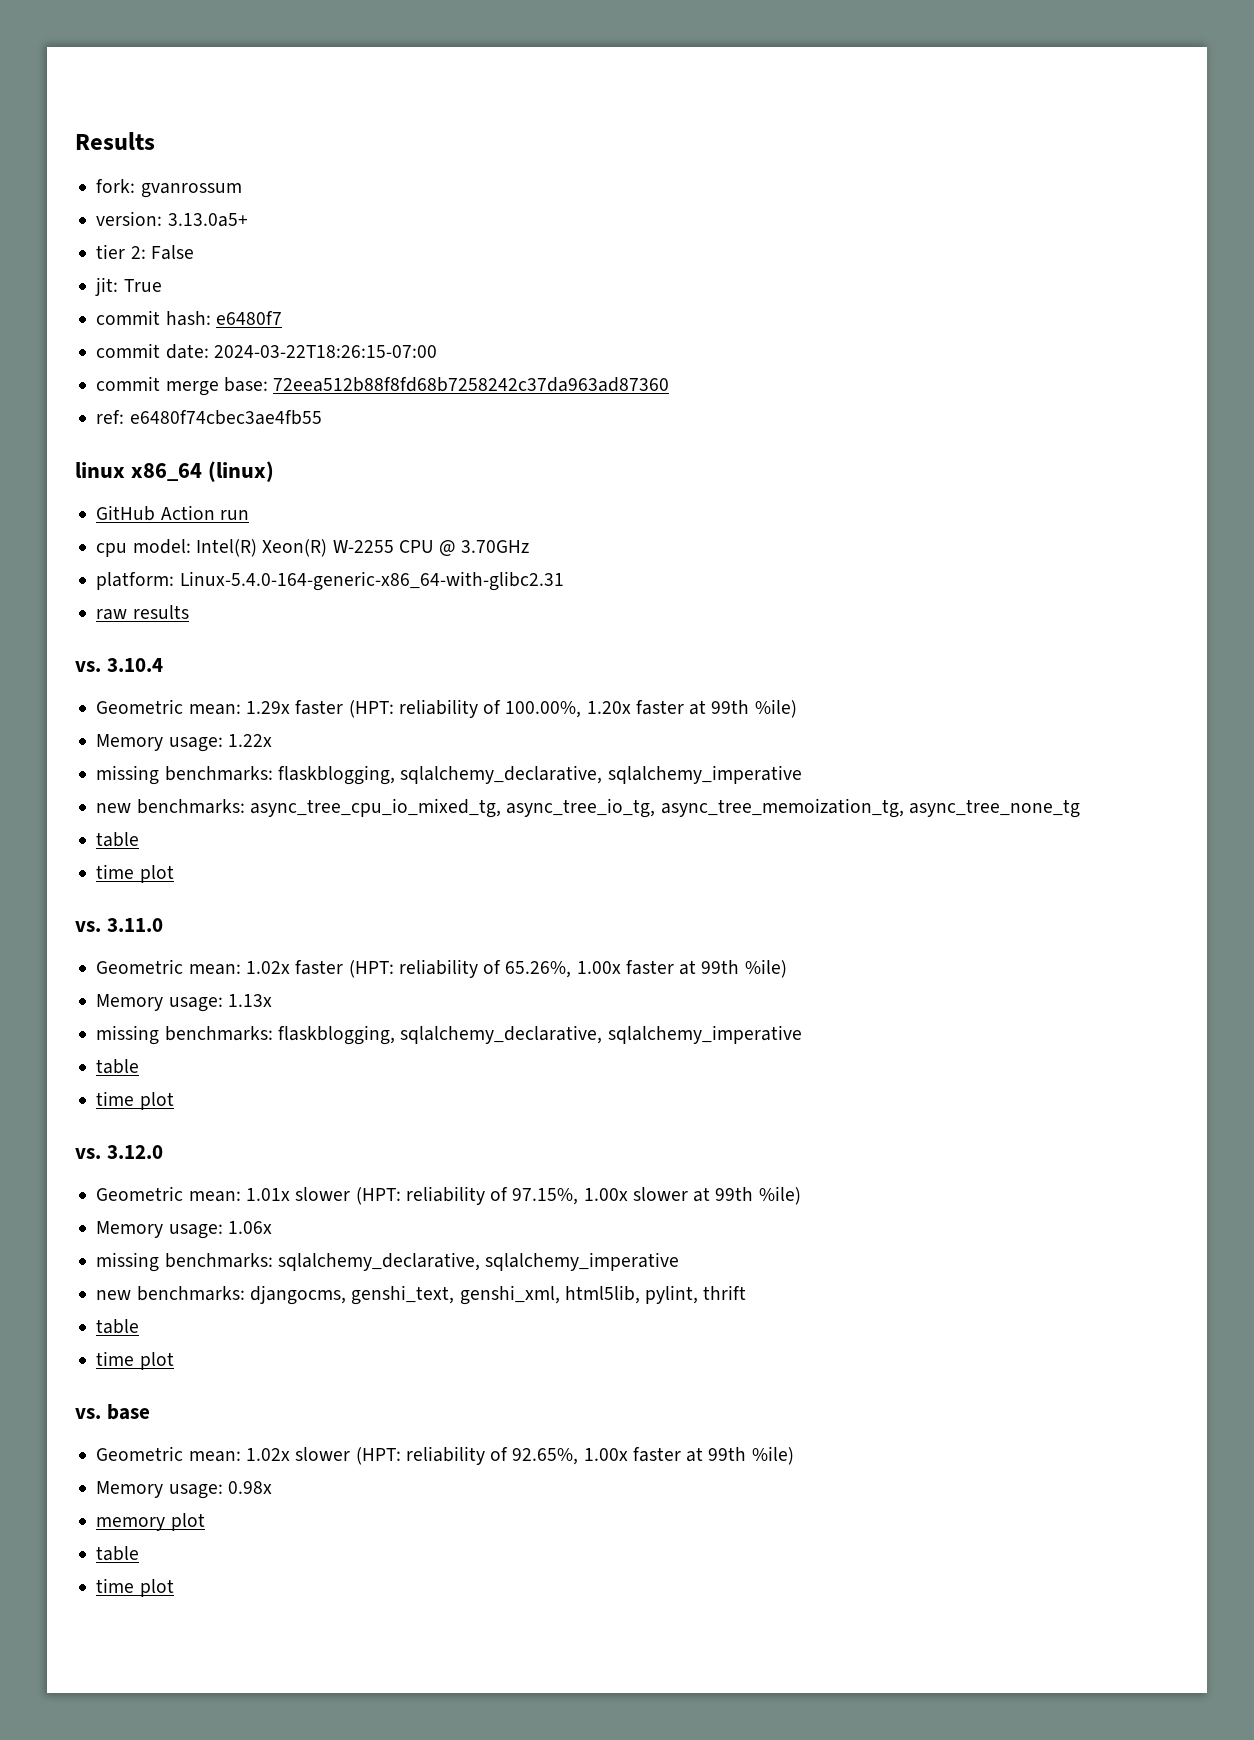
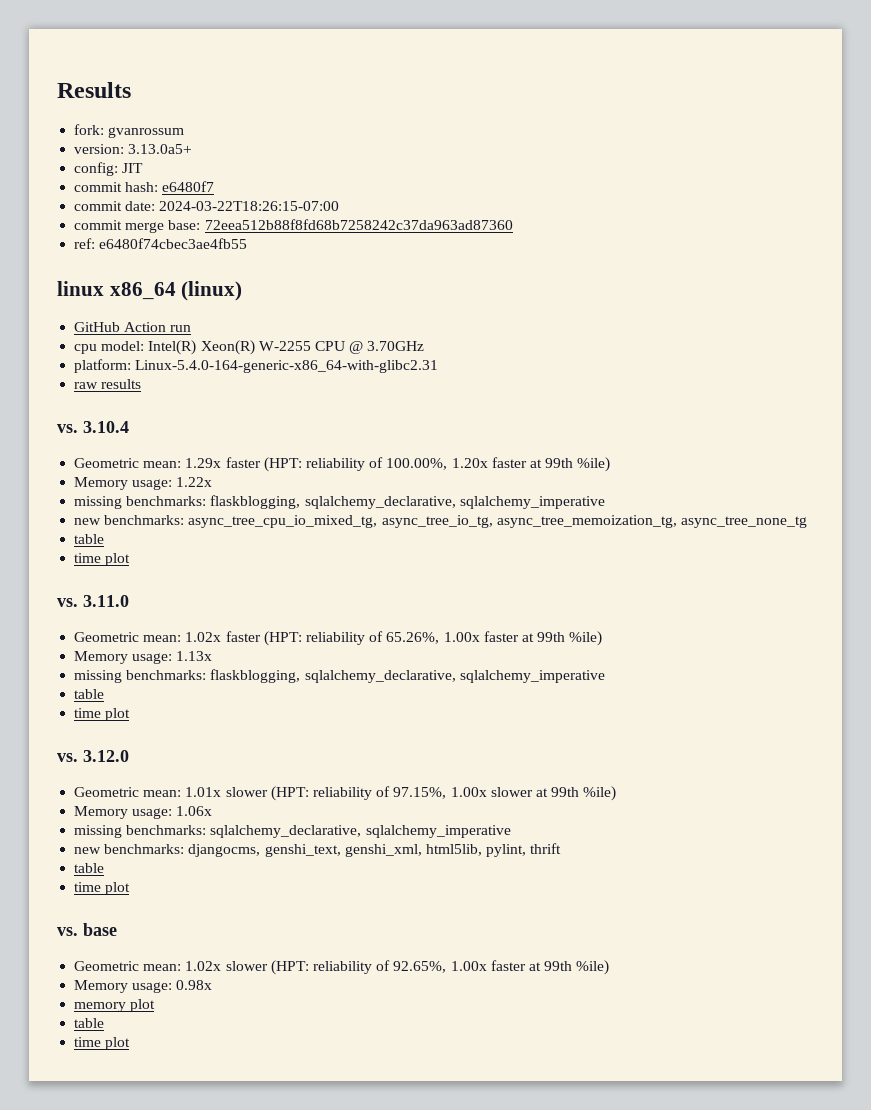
- tier 2: False
- jit: True
+ config: JIT

